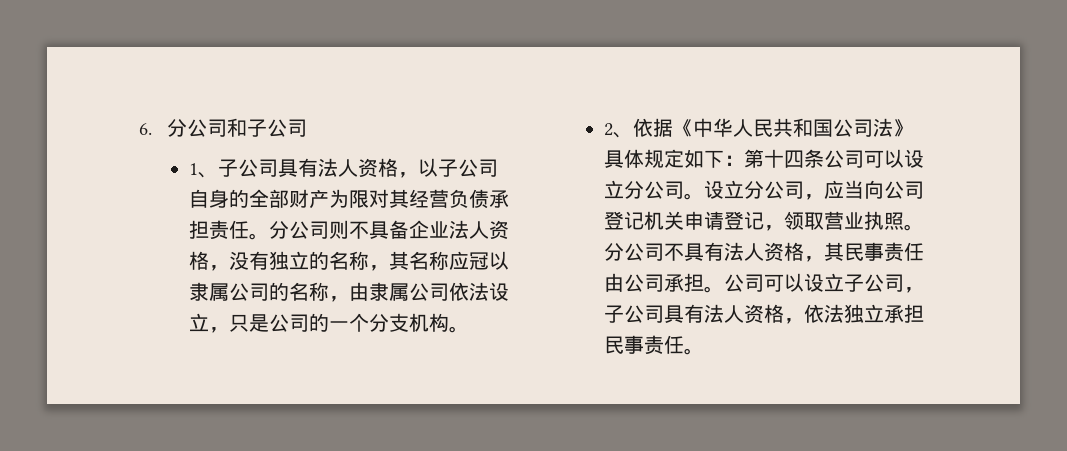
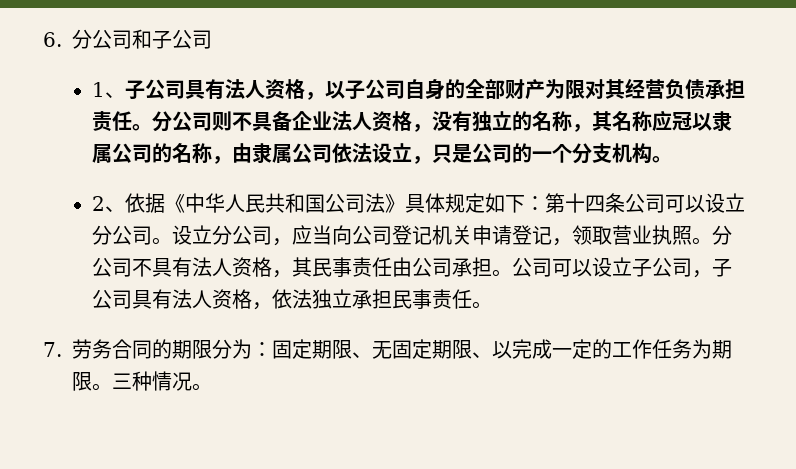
+ 7.劳务合同的期限分为：固定期限、无固定期限、以完成一定的工作任务为期限。三种情况。

